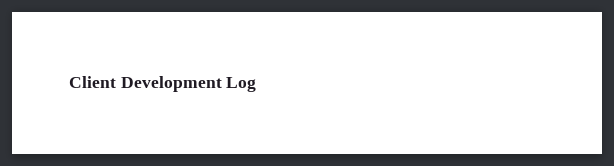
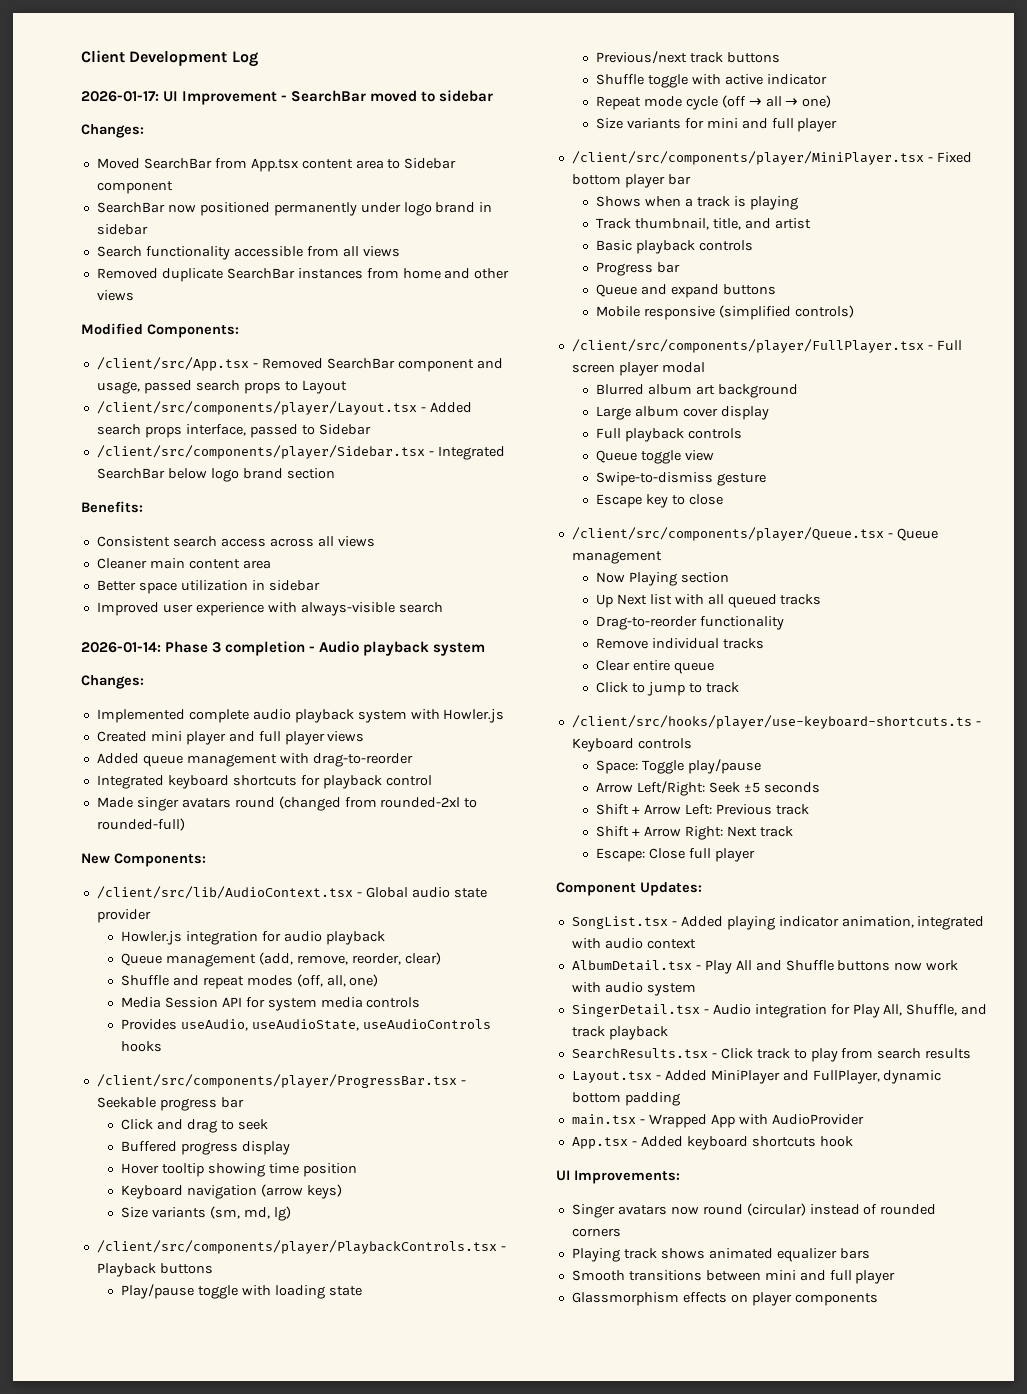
+ 2026-01-17: UI Improvement - SearchBar moved to sidebar
+ Changes:
+ Moved SearchBar from App.tsx content area to Sidebar component
+ SearchBar now positioned permanently under logo brand in sidebar
+ Search functionality accessible from all views
+ Removed duplicate SearchBar instances from home and other views
+ Modified Components:
+ /client/src/App.tsx - Removed SearchBar component and usage, passed search props to Layout
+ /client/src/components/player/Layout.tsx - Added search props interface, passed to Sidebar
+ /client/src/components/player/Sidebar.tsx - Integrated SearchBar below logo brand section
+ Benefits:
+ Consistent search access across all views
+ Cleaner main content area
+ Better space utilization in sidebar
+ Improved user experience with always-visible search
+ 2026-01-14: Phase 3 completion - Audio playback system
+ Changes:
+ Implemented complete audio playback system with Howler.js
+ Created mini player and full player views
+ Added queue management with drag-to-reorder
+ Integrated keyboard shortcuts for playback control
+ Made singer avatars round (changed from rounded-2xl to rounded-full)
+ New Components:
+ /client/src/lib/AudioContext.tsx - Global audio state provider
+ Howler.js integration for audio playback
+ Queue management (add, remove, reorder, clear)
+ Shuffle and repeat modes (off, all, one)
+ Media Session API for system media controls
+ Provides useAudio, useAudioState, useAudioControls hooks
+ /client/src/components/player/ProgressBar.tsx - Seekable progress bar
+ Click and drag to seek
+ Buffered progress display
+ Hover tooltip showing time position
+ Keyboard navigation (arrow keys)
+ Size variants (sm, md, lg)
+ /client/src/components/player/PlaybackControls.tsx - Playback buttons
+ Play/pause toggle with loading state
+ Previous/next track buttons
+ Shuffle toggle with active indicator
+ Repeat mode cycle (off → all → one)
+ Size variants for mini and full player
+ /client/src/components/player/MiniPlayer.tsx - Fixed bottom player bar
+ Shows when a track is playing
+ Track thumbnail, title, and artist
+ Basic playback controls
+ Progress bar
+ Queue and expand buttons
+ Mobile responsive (simplified controls)
+ /client/src/components/player/FullPlayer.tsx - Full screen player modal
+ Blurred album art background
+ Large album cover display
+ Full playback controls
+ Queue toggle view
+ Swipe-to-dismiss gesture
+ Escape key to close
+ /client/src/components/player/Queue.tsx - Queue management
+ Now Playing section
+ Up Next list with all queued tracks
+ Drag-to-reorder functionality
+ Remove individual tracks
+ Clear entire queue
+ Click to jump to track
+ /client/src/hooks/player/use-keyboard-shortcuts.ts - Keyboard controls
+ Space: Toggle play/pause
+ Arrow Left/Right: Seek ±5 seconds
+ Shift + Arrow Left: Previous track
+ Shift + Arrow Right: Next track
+ Escape: Close full player
+ Component Updates:
+ SongList.tsx - Added playing indicator animation, integrated with audio context
+ AlbumDetail.tsx - Play All and Shuffle buttons now work with audio system
+ SingerDetail.tsx - Audio integration for Play All, Shuffle, and track playback
+ SearchResults.tsx - Click track to play from search results
+ Layout.tsx - Added MiniPlayer and FullPlayer, dynamic bottom padding
+ main.tsx - Wrapped App with AudioProvider
+ App.tsx - Added keyboard shortcuts hook
+ UI Improvements:
+ Singer avatars now round (circular) instead of rounded corners
+ Playing track shows animated equalizer bars
+ Smooth transitions between mini and full player
+ Glassmorphism effects on player components

